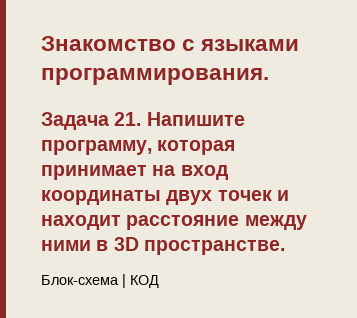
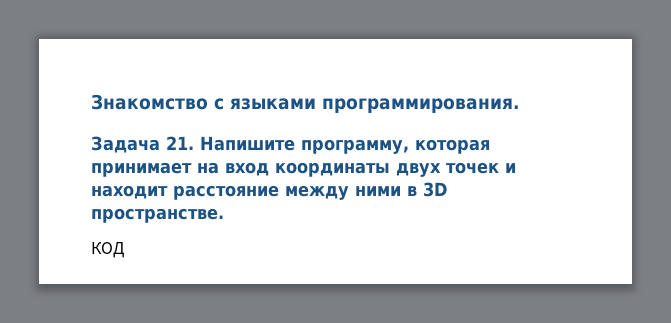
- Блок-схема | КОД
+ КОД

